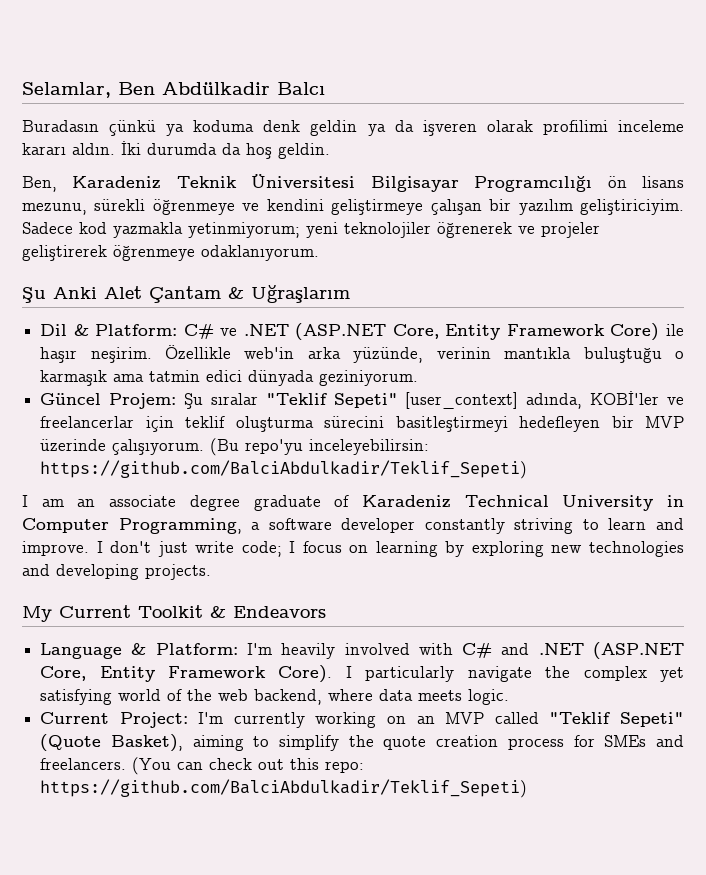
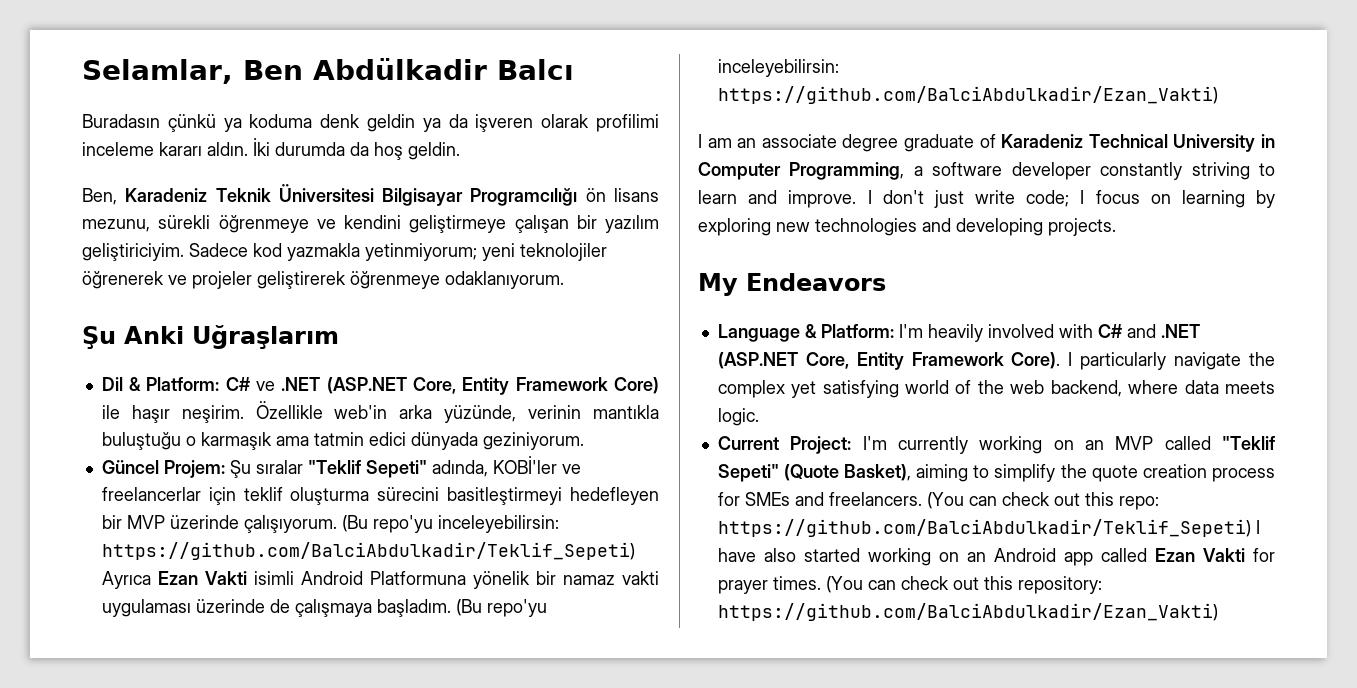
- Şu Anki Alet Çantam & Uğraşlarım
+ Şu Anki Uğraşlarım
- Güncel Projem: Şu sıralar "Teklif Sepeti" [user_context] adında, KOBİ'ler ve freelancerlar için teklif oluşturma sürecini basitleştirmeyi hedefleyen bir MVP üzerinde çalışıyorum.
+ Güncel Projem: Şu sıralar "Teklif Sepeti" adında, KOBİ'ler ve freelancerlar için teklif oluşturma sürecini basitleştirmeyi hedefleyen bir MVP üzerinde çalışıyorum.
- (Bu repo'yu inceleyebilirsin: https://github.com/BalciAbdulkadir/Teklif_Sepeti)
+ (Bu repo'yu inceleyebilirsin: https://github.com/BalciAbdulkadir/Teklif_Sepeti) Ayrıca Ezan Vakti isimli Android Platformuna yönelik bir namaz vakti uygulaması üzerinde de çalışmaya başladım. (Bu repo'yu inceleyebilirsin: https://github.com/BalciAbdulkadir/Ezan_Vakti)
- My Current Toolkit & Endeavors
+ My Endeavors
- (You can check out this repo: https://github.com/BalciAbdulkadir/Teklif_Sepeti)
+ (You can check out this repo: https://github.com/BalciAbdulkadir/Teklif_Sepeti) I have also started working on an Android app called Ezan Vakti for prayer times. (You can check out this repository: https://github.com/BalciAbdulkadir/Ezan_Vakti)

